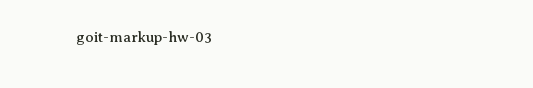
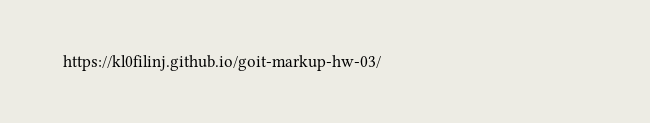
- goit-markup-hw-03
+ https://kl0filinj.github.io/goit-markup-hw-03/

